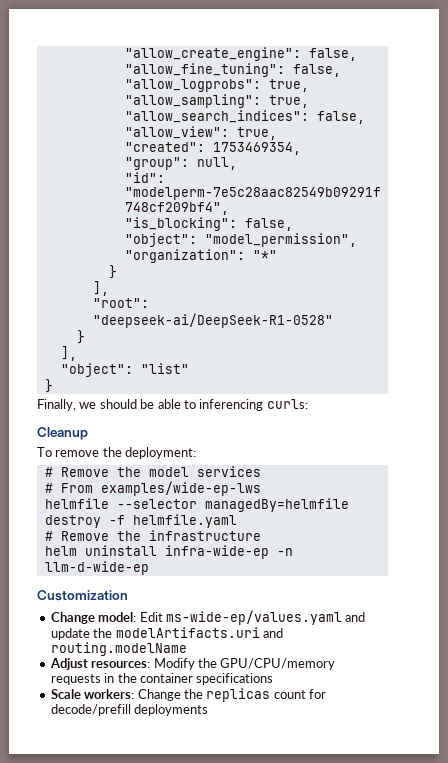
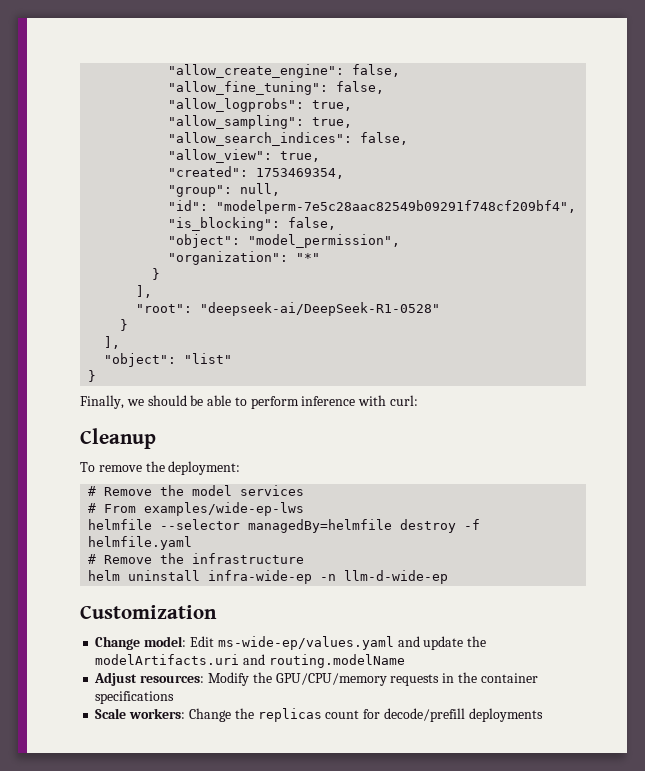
- Finally, we should be able to inferencing curls:
+ Finally, we should be able to perform inference with curl:

